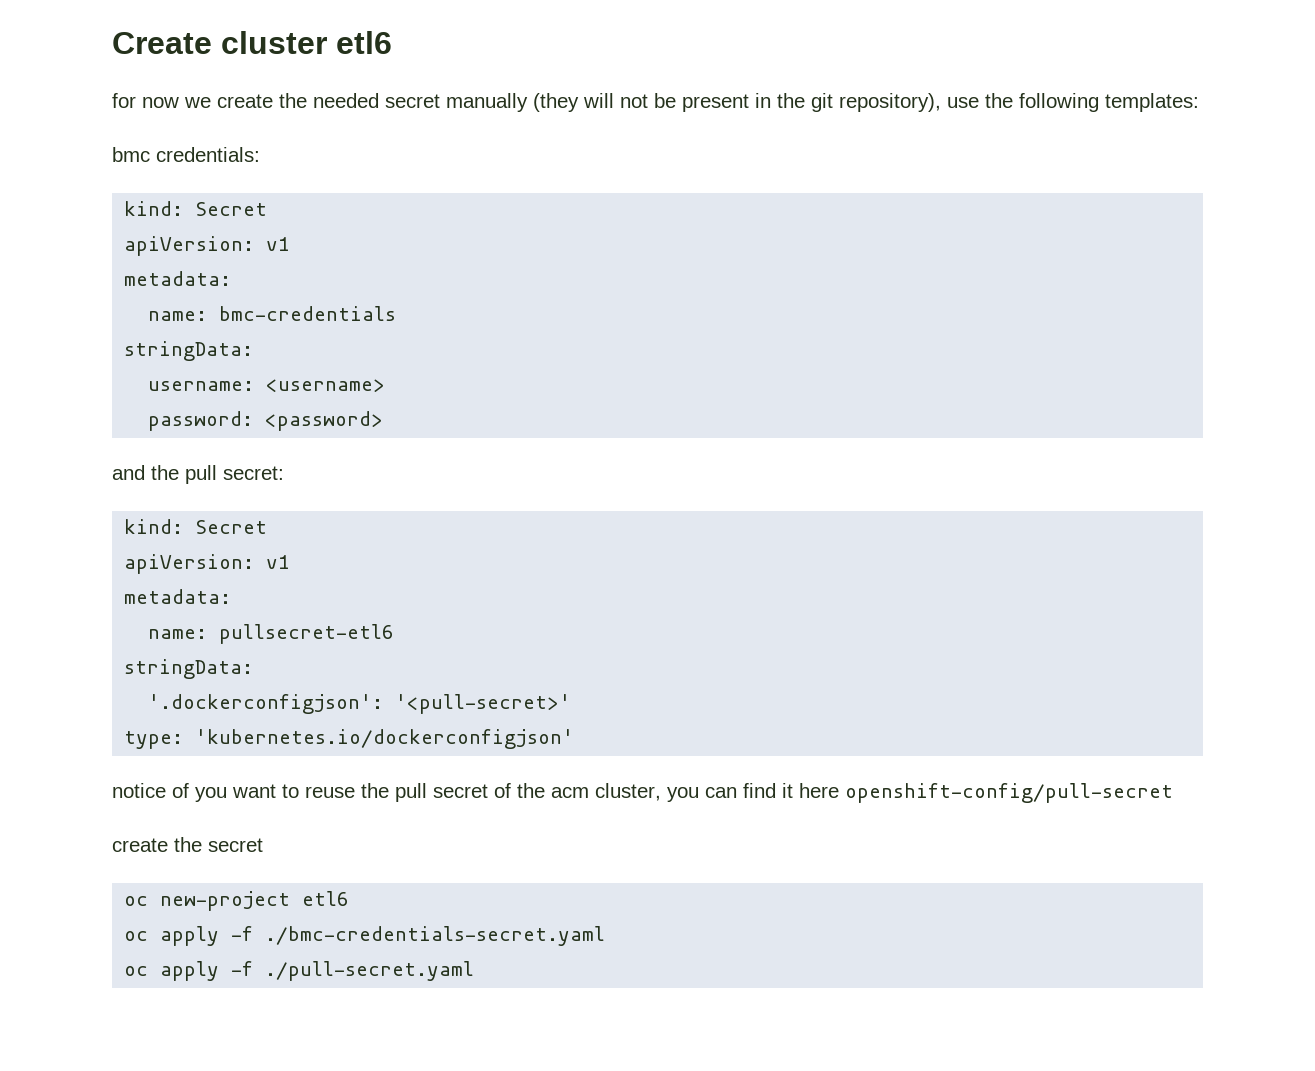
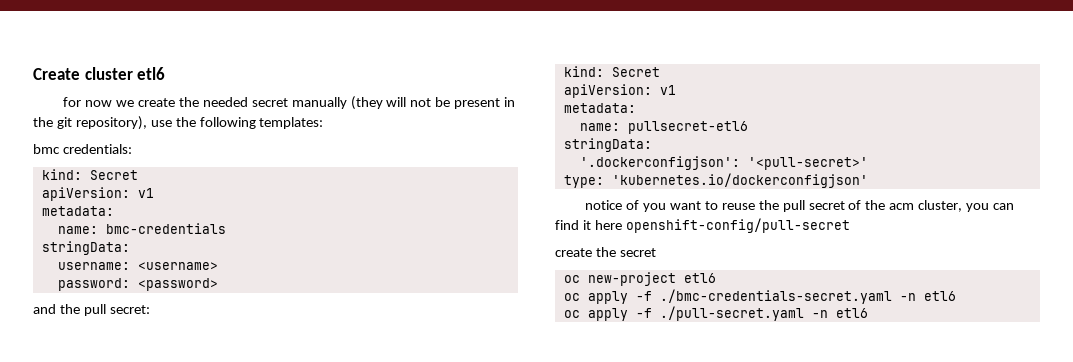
- oc apply -f ./bmc-credentials-secret.yaml
+ oc apply -f ./bmc-credentials-secret.yaml -n etl6
- oc apply -f ./pull-secret.yaml
+ oc apply -f ./pull-secret.yaml -n etl6

